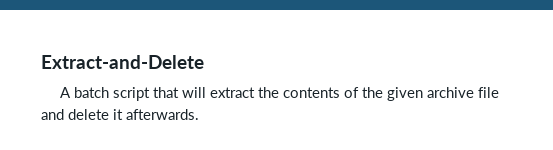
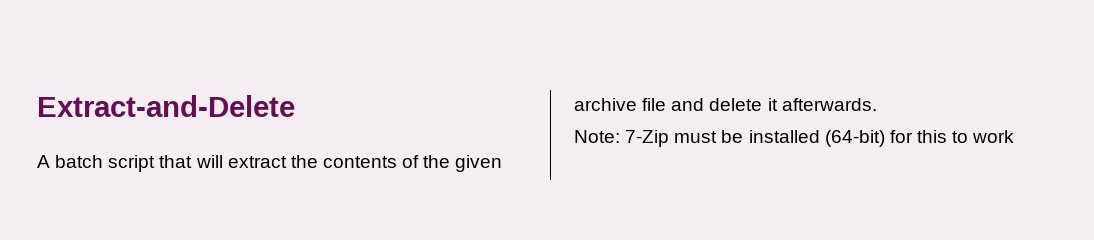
+ Note: 7-Zip must be installed (64-bit) for this to work

